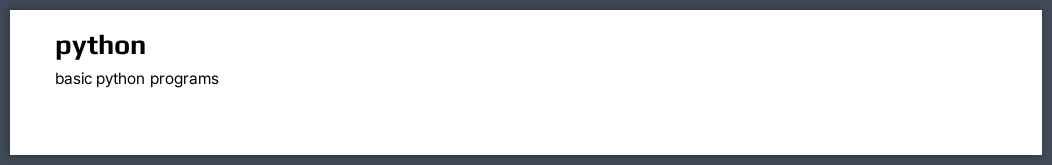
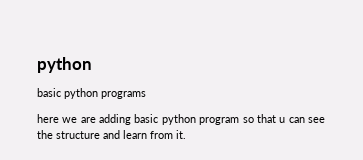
+ here we are adding basic python program so that u can see the structure and learn from it.

